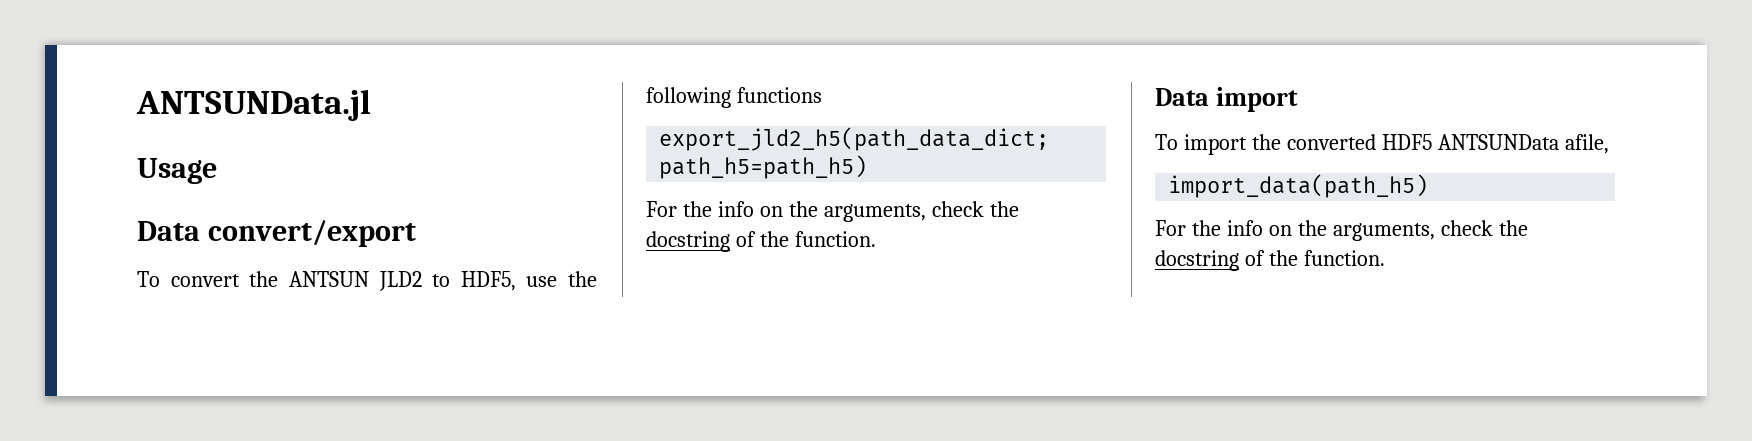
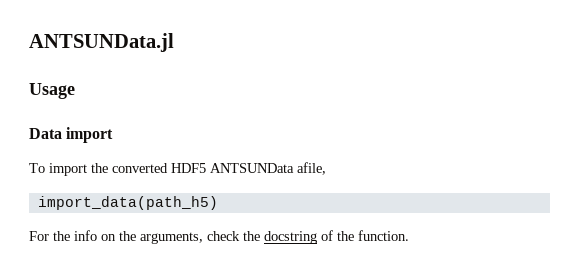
- Data convert/export
- To convert the ANTSUN JLD2 to HDF5, use the following functions
- export_jld2_h5(path_data_dict; path_h5=path_h5)
- For the info on the arguments, check the docstring of the function.

